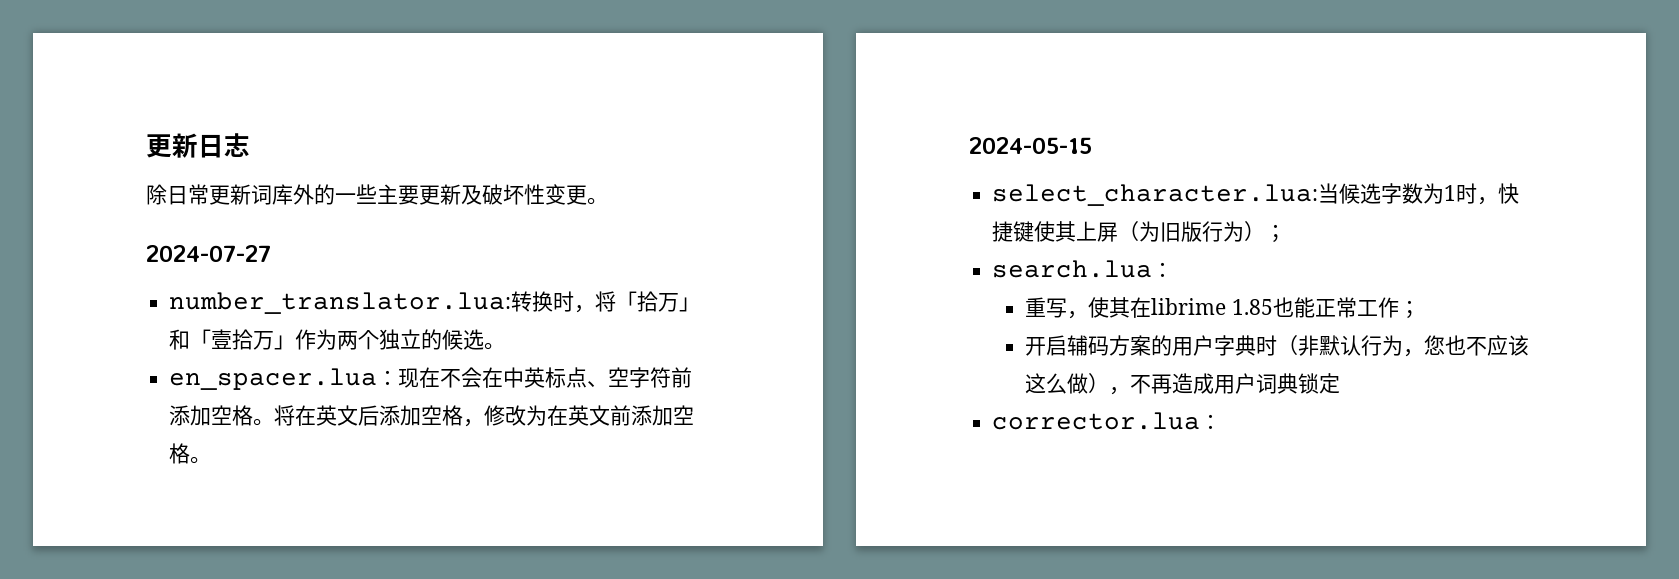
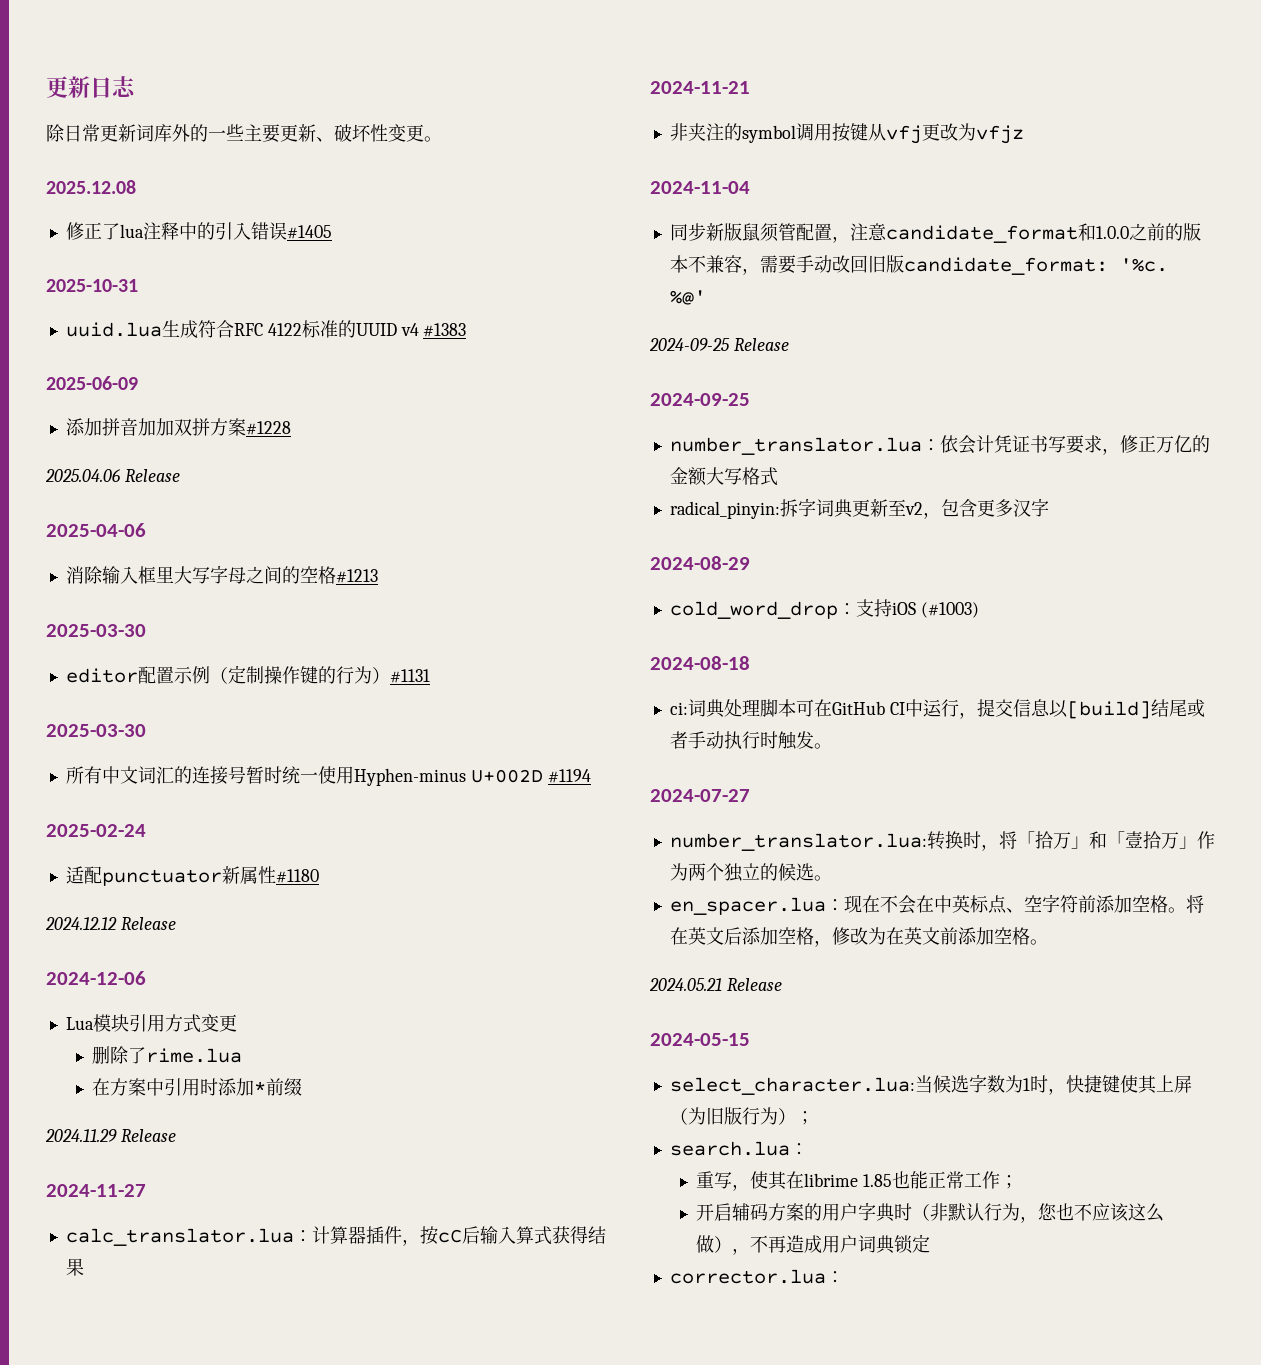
- 除日常更新词库外的一些主要更新及破坏性变更。
+ 除日常更新词库外的一些主要更新、破坏性变更。
+ 2025.12.08
+ 修正了lua注释中的引入错误#1405
+ 2025-10-31
+ uuid.lua生成符合RFC 4122标准的UUID v4 #1383
+ 2025-06-09
+ 添加拼音加加双拼方案#1228
+ 2025.04.06 Release
+ 2025-04-06
+ 消除输入框里大写字母之间的空格#1213
+ 2025-03-30
+ editor配置示例（定制操作键的行为）#1131
+ 2025-03-30
+ 所有中文词汇的连接号暂时统一使用Hyphen-minus U+002D #1194
+ 2025-02-24
+ 适配punctuator新属性#1180
+ 2024.12.12 Release
+ 2024-12-06
+ Lua模块引用方式变更
+ 删除了rime.lua
+ 在方案中引用时添加*前缀
+ 2024.11.29 Release
+ 2024-11-27
+ calc_translator.lua：计算器插件，按cC后输入算式获得结果
+ 2024-11-21
+ 非夹注的symbol调用按键从vfj更改为vfjz
+ 2024-11-04
+ 同步新版鼠须管配置，注意candidate_format和1.0.0之前的版本不兼容，需要手动改回旧版candidate_format: '%c. %@'
+ 2024-09-25 Release
+ 2024-09-25
+ number_translator.lua：依会计凭证书写要求，修正万亿的金额大写格式
+ radical_pinyin:拆字词典更新至v2，包含更多汉字
+ 2024-08-29
+ cold_word_drop：支持iOS (#1003)
+ 2024-08-18
+ ci:词典处理脚本可在GitHub CI中运行，提交信息以[build]结尾或者手动执行时触发。
+ 2024.05.21 Release

